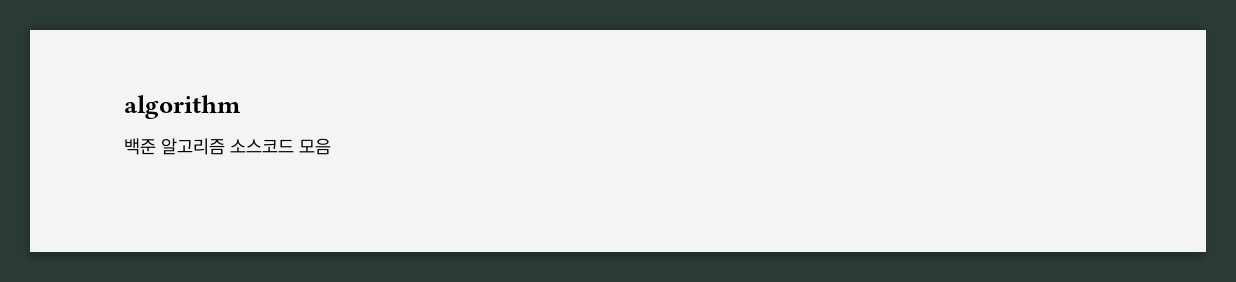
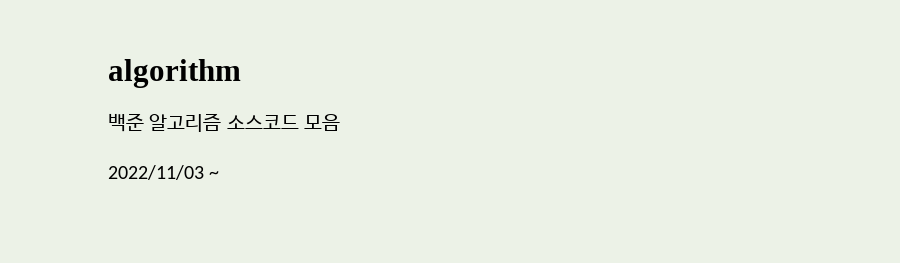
+ 2022/11/03 ~

